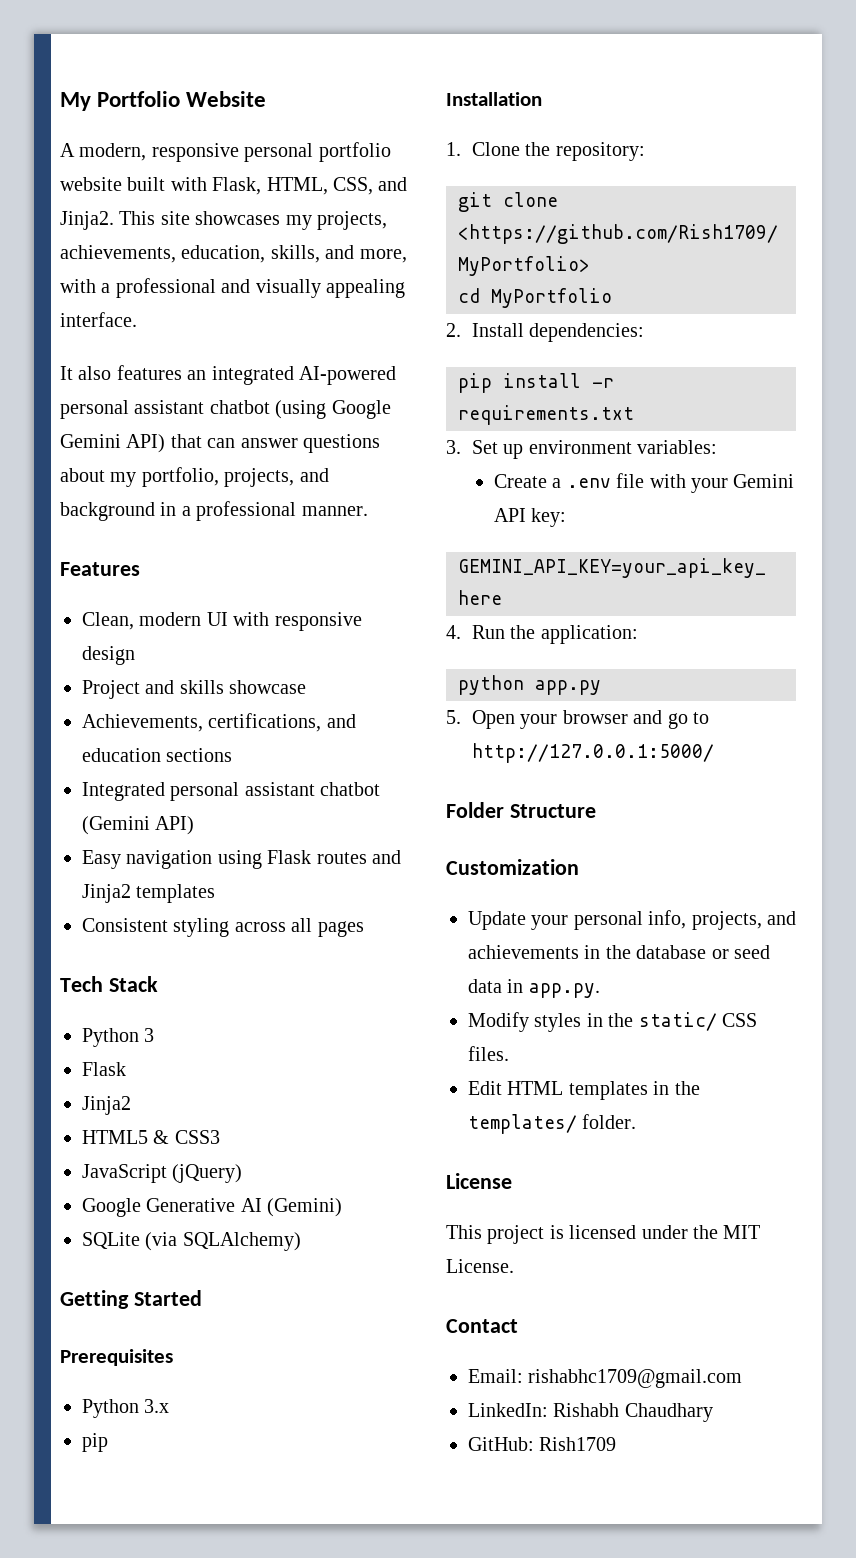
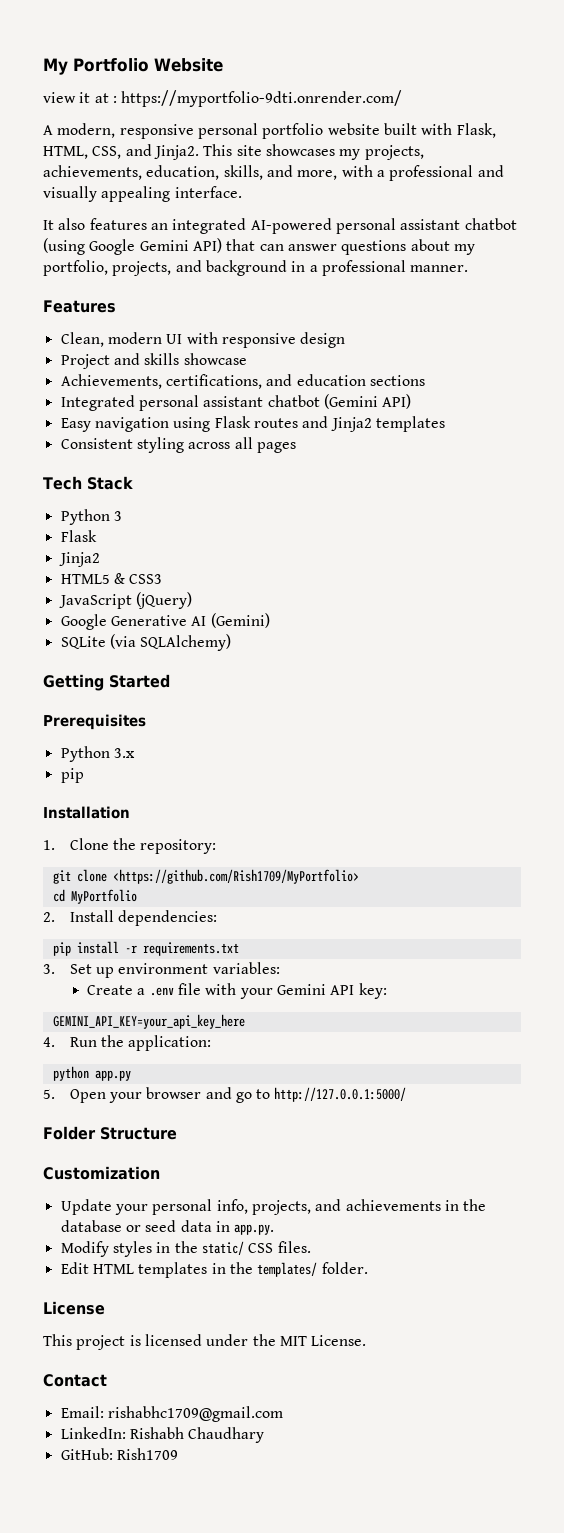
+ view it at : https://myportfolio-9dti.onrender.com/

